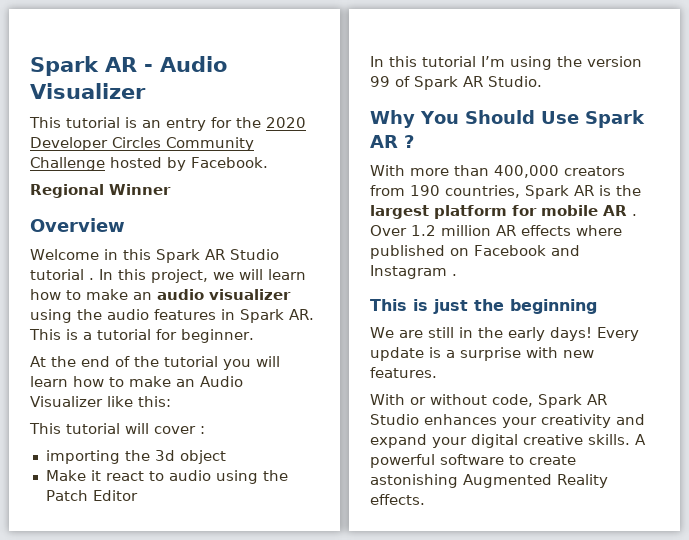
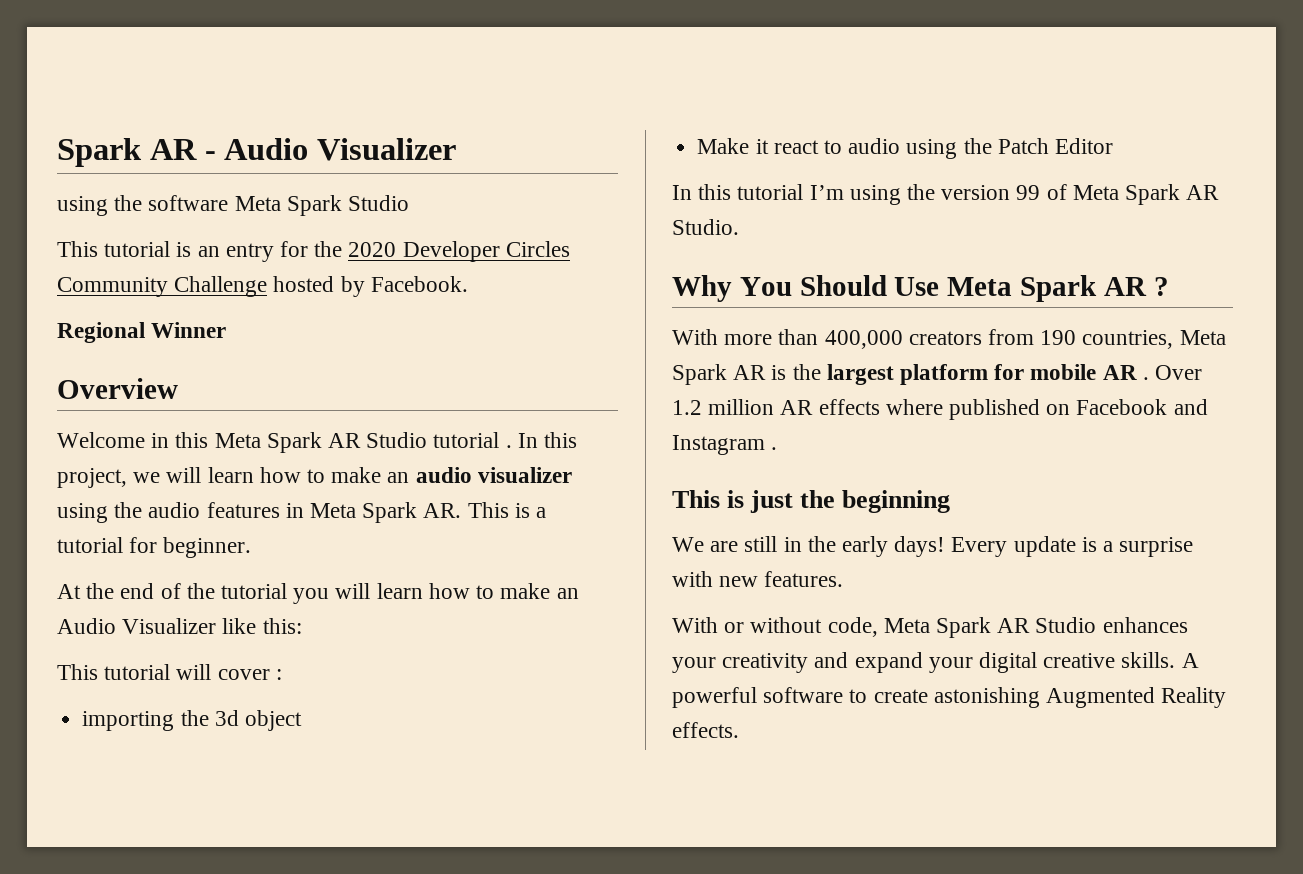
+ using the software Meta Spark Studio
- Welcome in this Spark AR Studio tutorial .
+ Welcome in this Meta Spark AR Studio tutorial .
- In this project, we will learn how to make an audio visualizer using the audio features in Spark AR. This is a tutorial for beginner.
+ In this project, we will learn how to make an audio visualizer using the audio features in Meta Spark AR. This is a tutorial for beginner.
- In this tutorial I’m using the version 99 of Spark AR Studio.
+ In this tutorial I’m using the version 99 of Meta Spark AR Studio.
- Why You Should Use Spark AR ?
+ Why You Should Use Meta Spark AR ?
- With more than 400,000 creators from 190 countries, Spark AR is the largest platform for mobile AR .
+ With more than 400,000 creators from 190 countries, Meta Spark AR is the largest platform for mobile AR .
- With or without code, Spark AR Studio enhances your creativity and expand your digital creative skills.
+ With or without code, Meta Spark AR Studio enhances your creativity and expand your digital creative skills.

